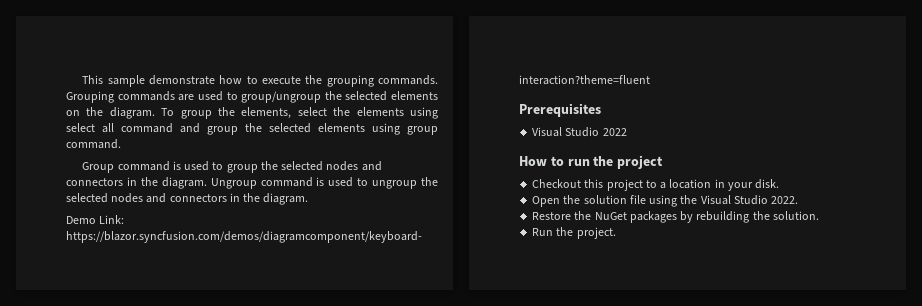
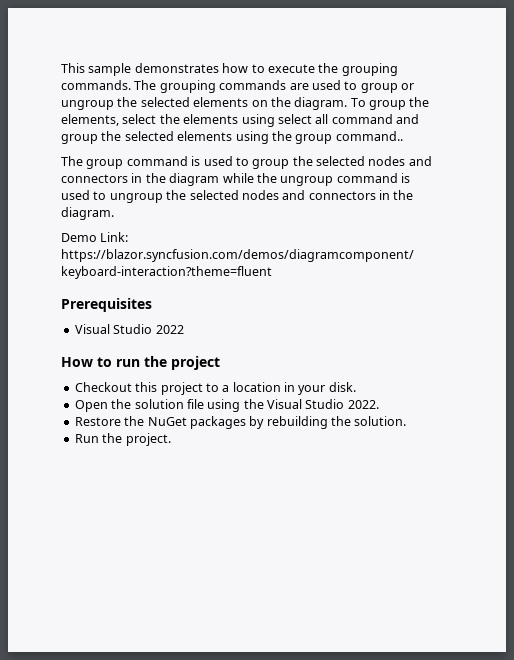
- This sample demonstrate how to execute the grouping commands.
+ This sample demonstrates how to execute the grouping commands.
- Grouping commands are used to group/ungroup the selected elements on the diagram.
+ The grouping commands are used to group or ungroup the selected elements on the diagram.
- To group the elements, select the elements using select all command and group the selected elements using group command.
- Group command is used to group the selected nodes and connectors in the diagram. Ungroup command is used to ungroup the selected nodes and connectors in the diagram.
+ To group the elements, select the elements using select all command and group the selected elements using the group command..
+ The group command is used to group the selected nodes and connectors in the diagram while the ungroup command is used to ungroup the selected nodes and connectors in the diagram.

